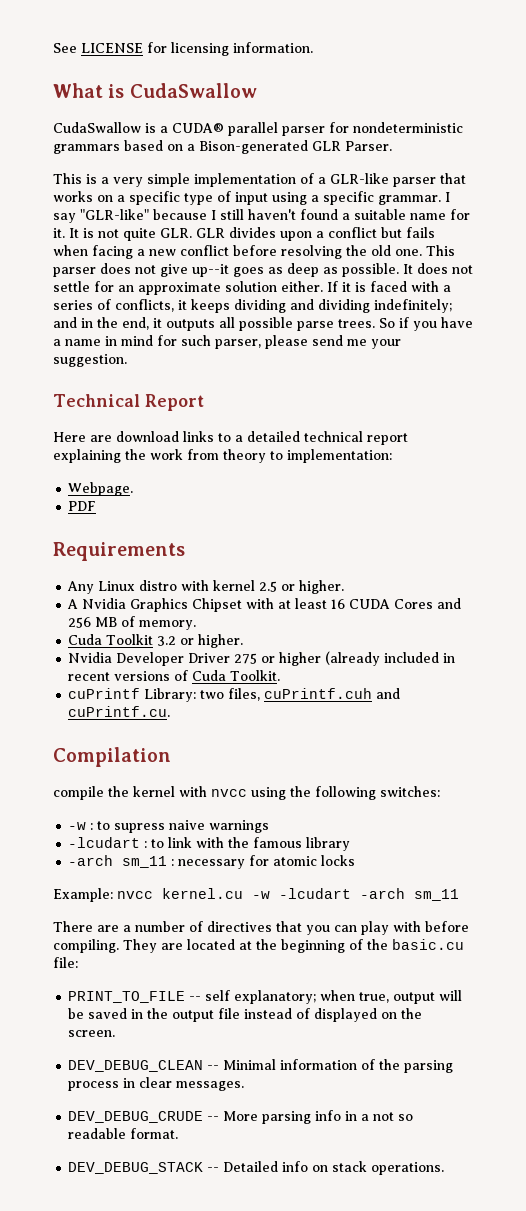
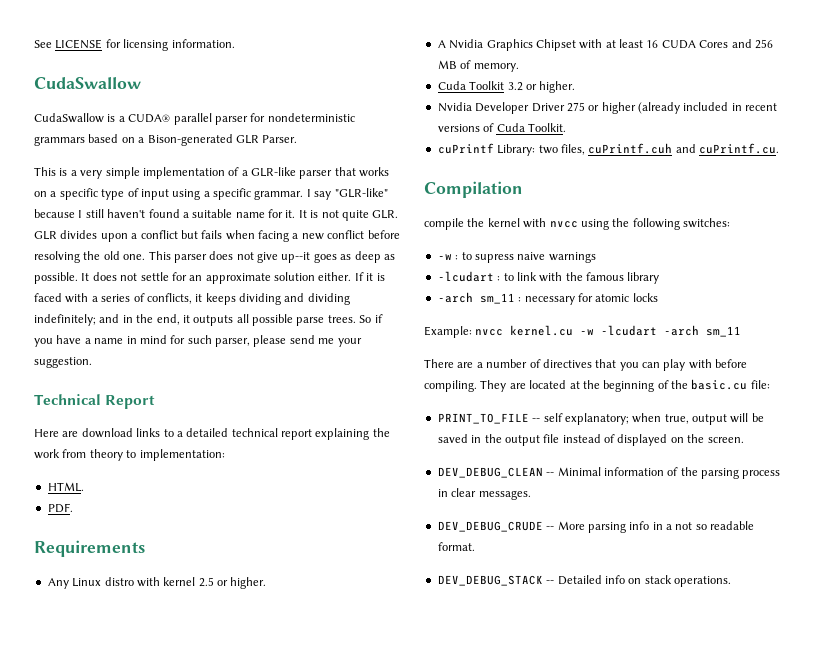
  See LICENSE for licensing information.
- What is CudaSwallow
+ CudaSwallow
- Webpage.
- PDF
+ HTML.
+ PDF.

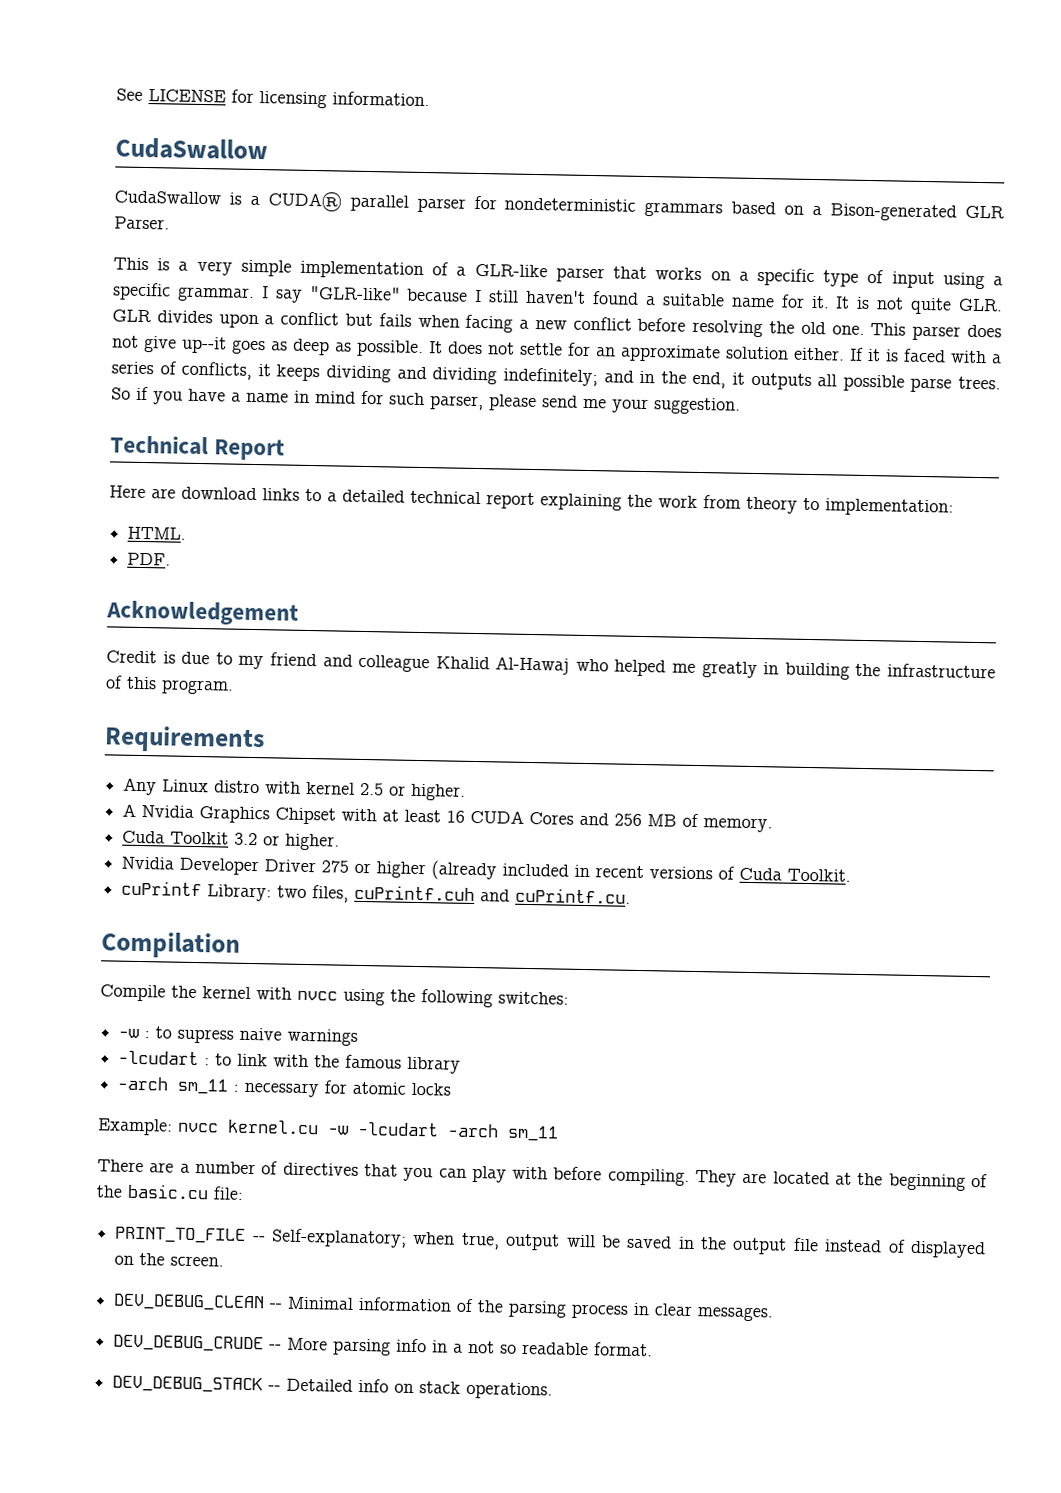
+ Acknowledgement
+ Credit is due to my friend and colleague Khalid Al-Hawaj who helped me greatly in building the infrastructure of this program.
- compile the kernel with nvcc using the following switches:
+ Compile the kernel with nvcc using the following switches:
- PRINT_TO_FILE -- self explanatory; when true, output will be saved in the output file instead of displayed on the screen.
+ PRINT_TO_FILE -- Self-explanatory; when true, output will be saved in the output file instead of displayed on the screen.

